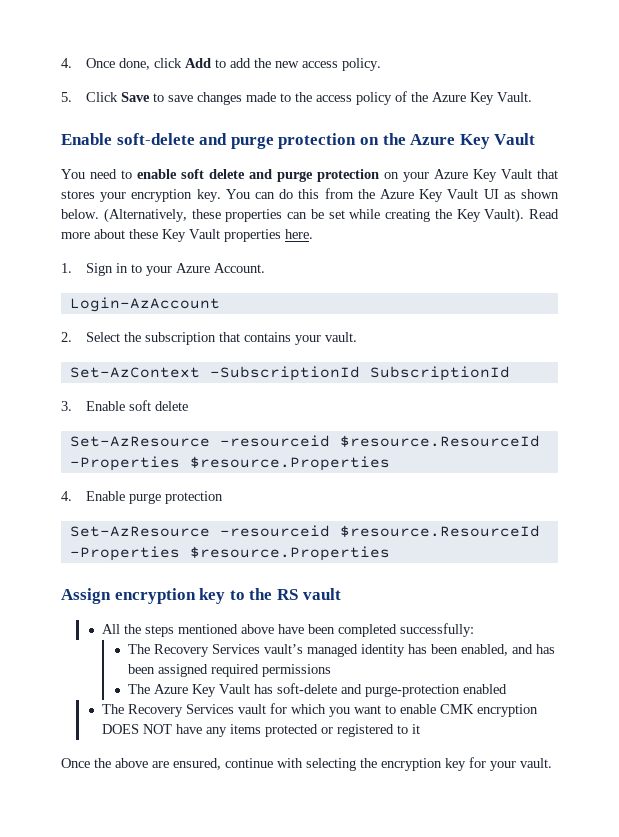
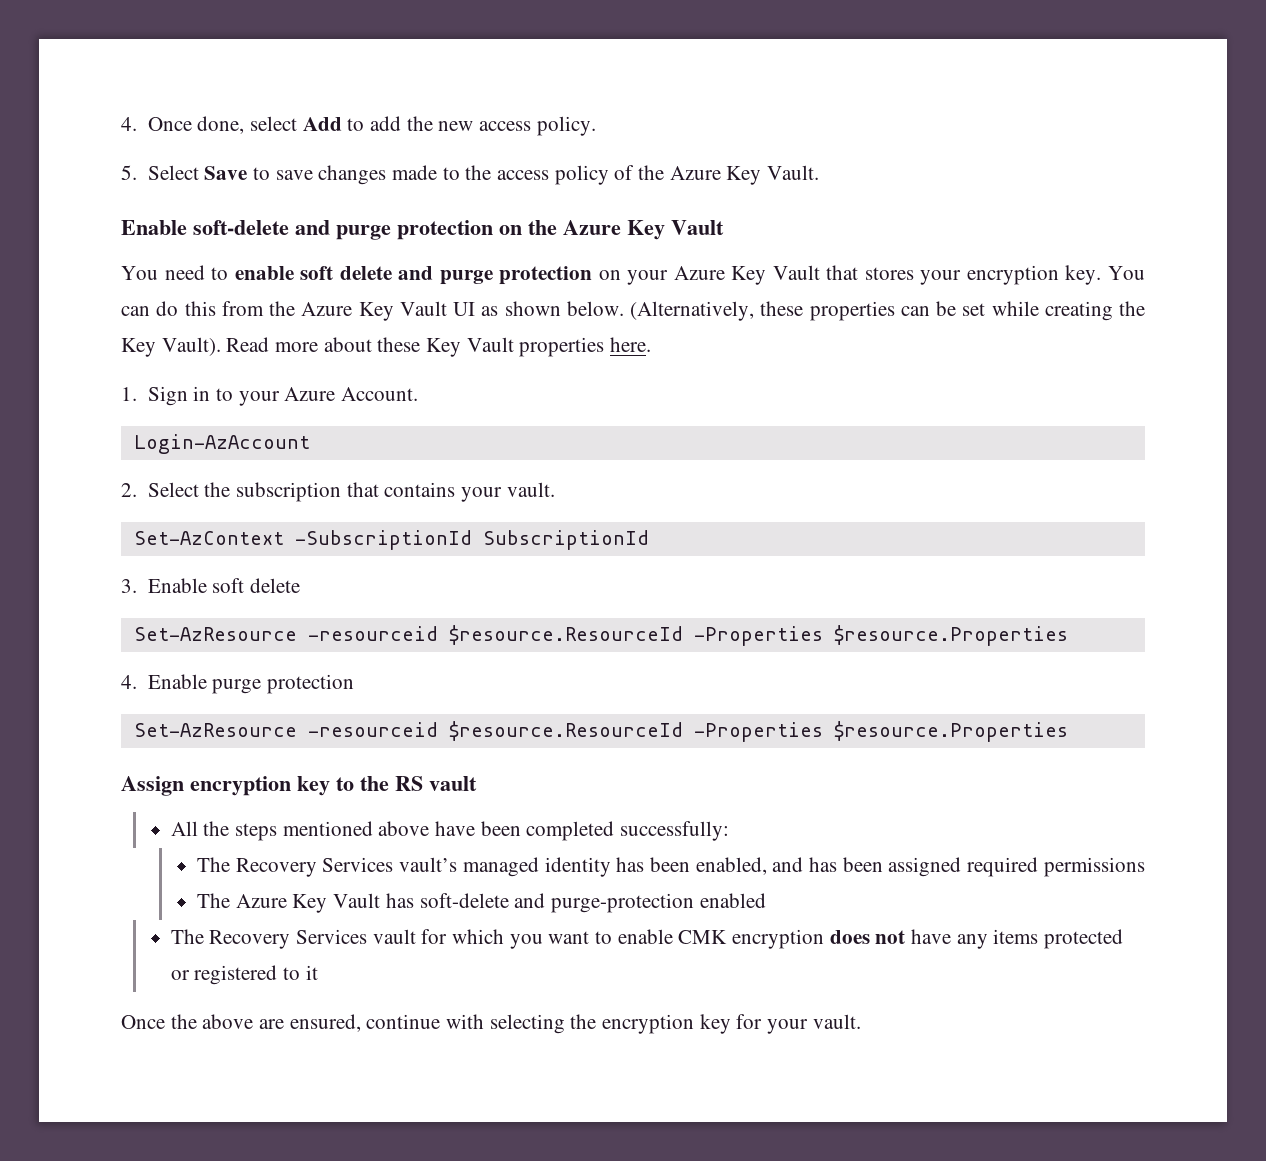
- 4. Once done, click Add to add the new access policy.
+ 4. Once done, select Add to add the new access policy.
- 5. Click Save to save changes made to the access policy of the Azure Key Vault.
+ 5. Select Save to save changes made to the access policy of the Azure Key Vault.
- The Recovery Services vault for which you want to enable CMK encryption DOES NOT have any items protected or registered to it
+ The Recovery Services vault for which you want to enable CMK encryption does not have any items protected or registered to it

